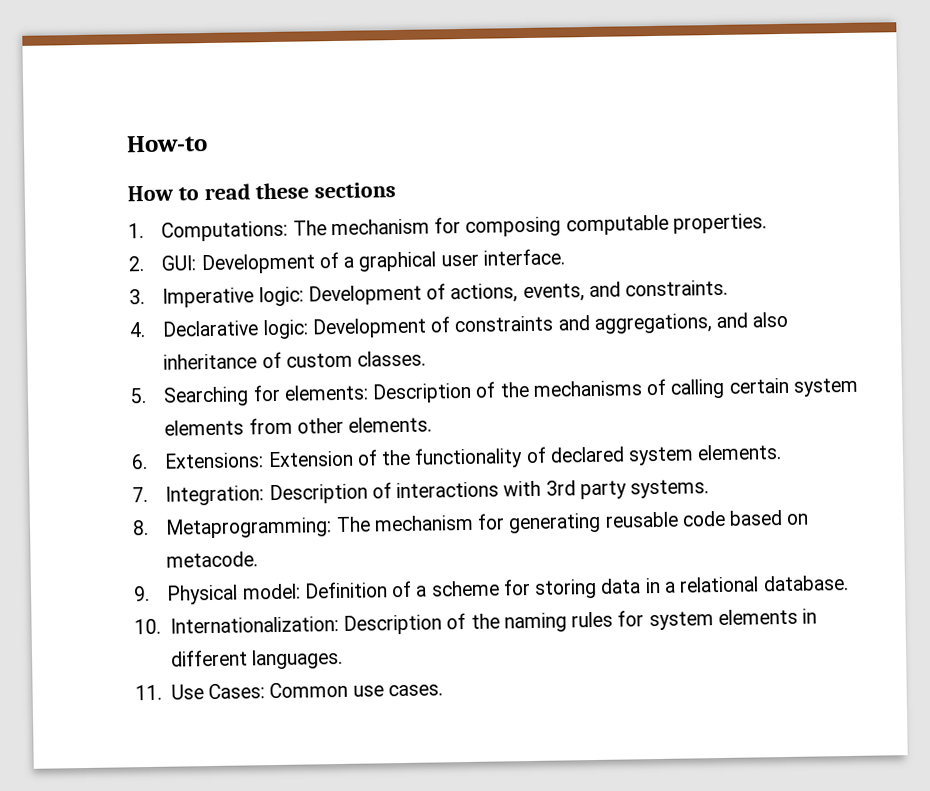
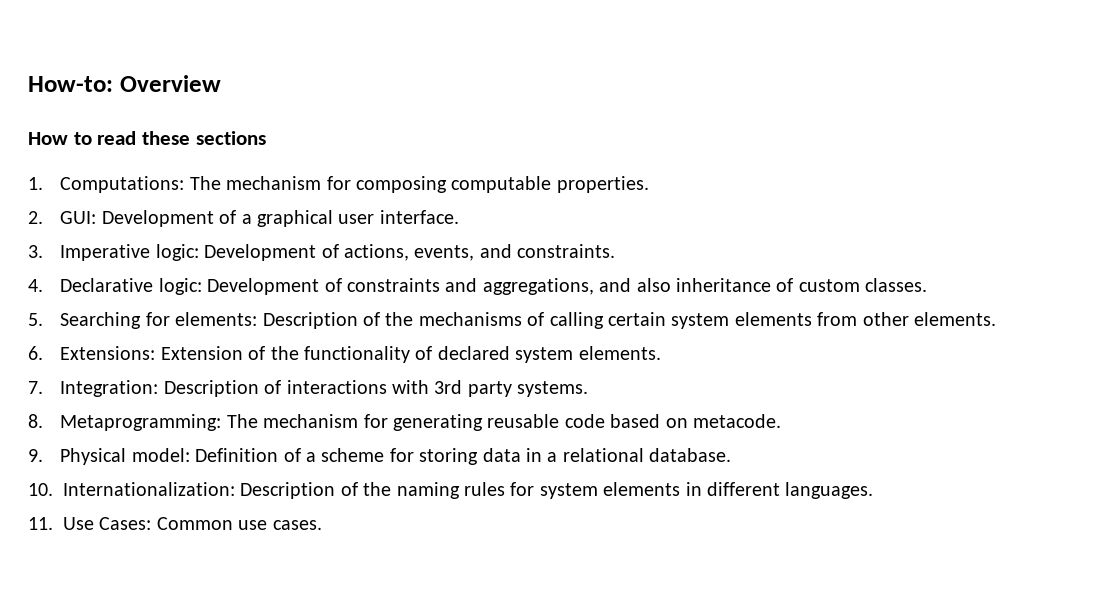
- How-to
+ How-to: Overview

